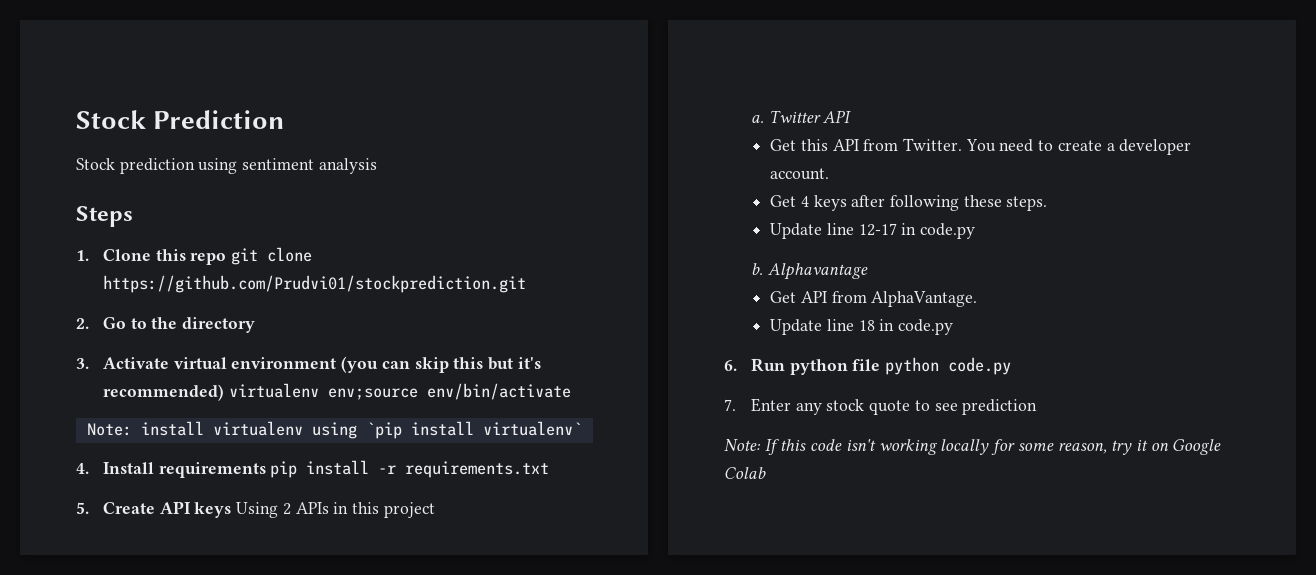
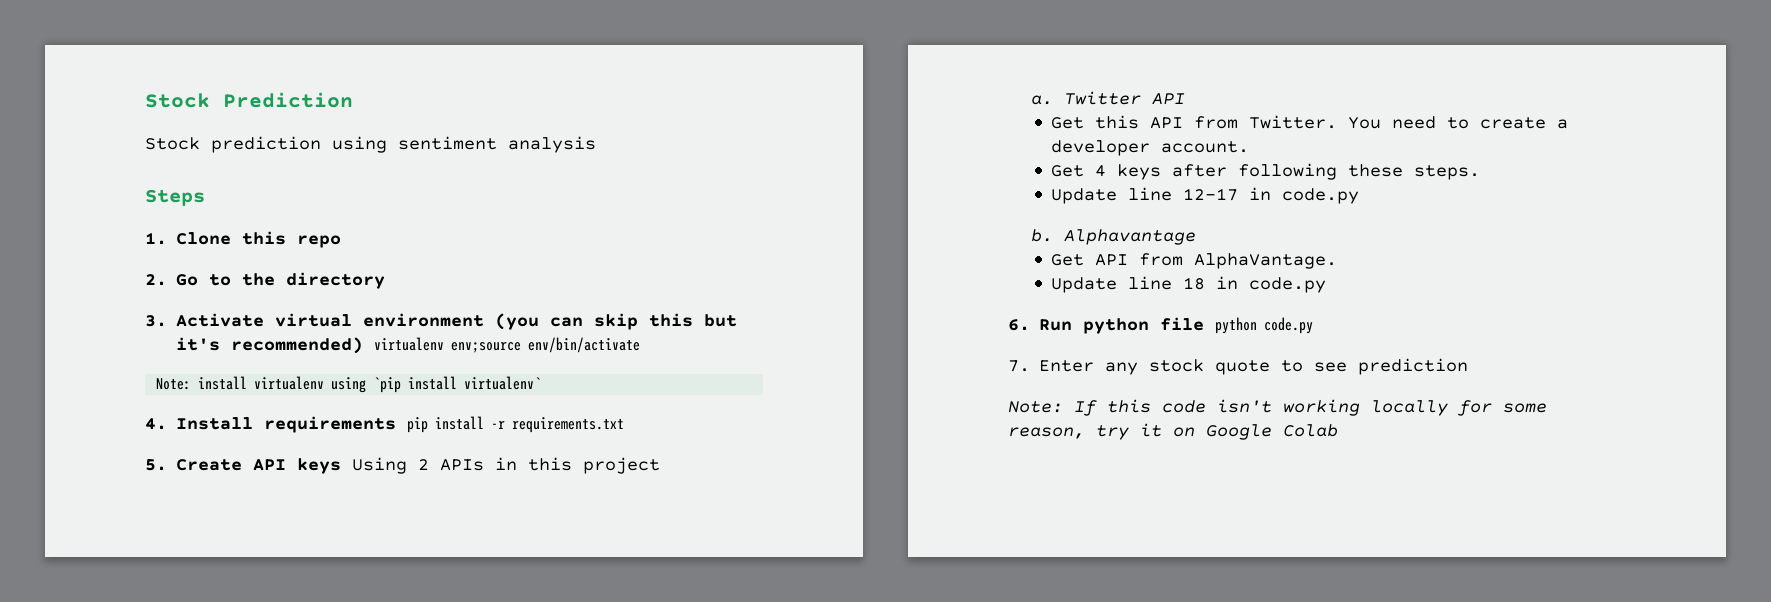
- 1. Clone this repo git clone https://github.com/Prudvi01/stockprediction.git
+ 1. Clone this repo

